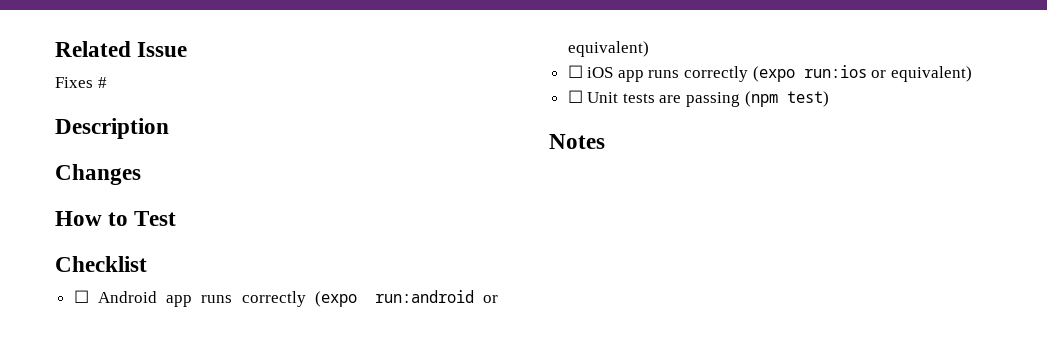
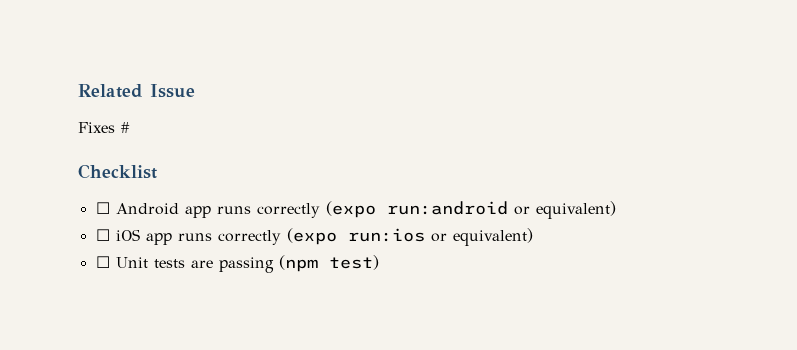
- Description
- Changes
- How to Test
- Notes

